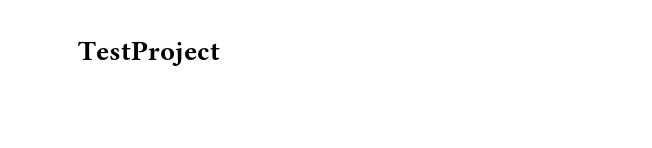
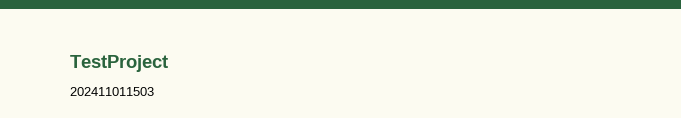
+ 202411011503

